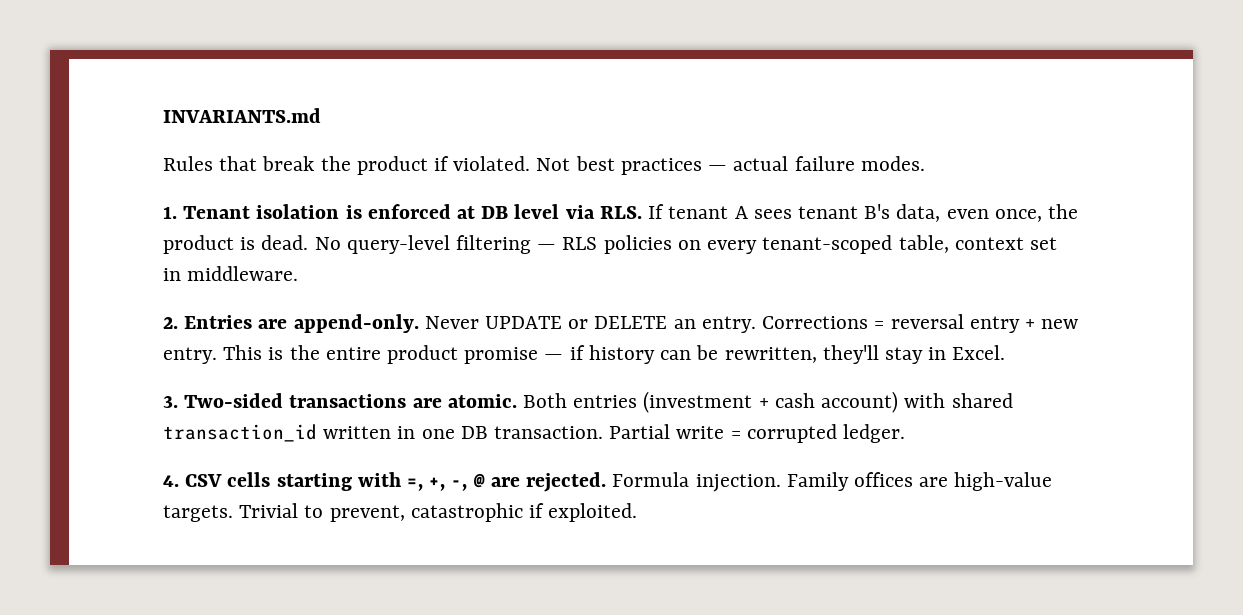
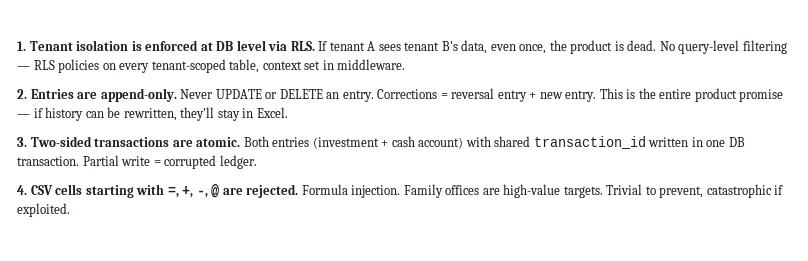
- INVARIANTS.md
- Rules that break the product if violated. Not best practices — actual failure modes.

